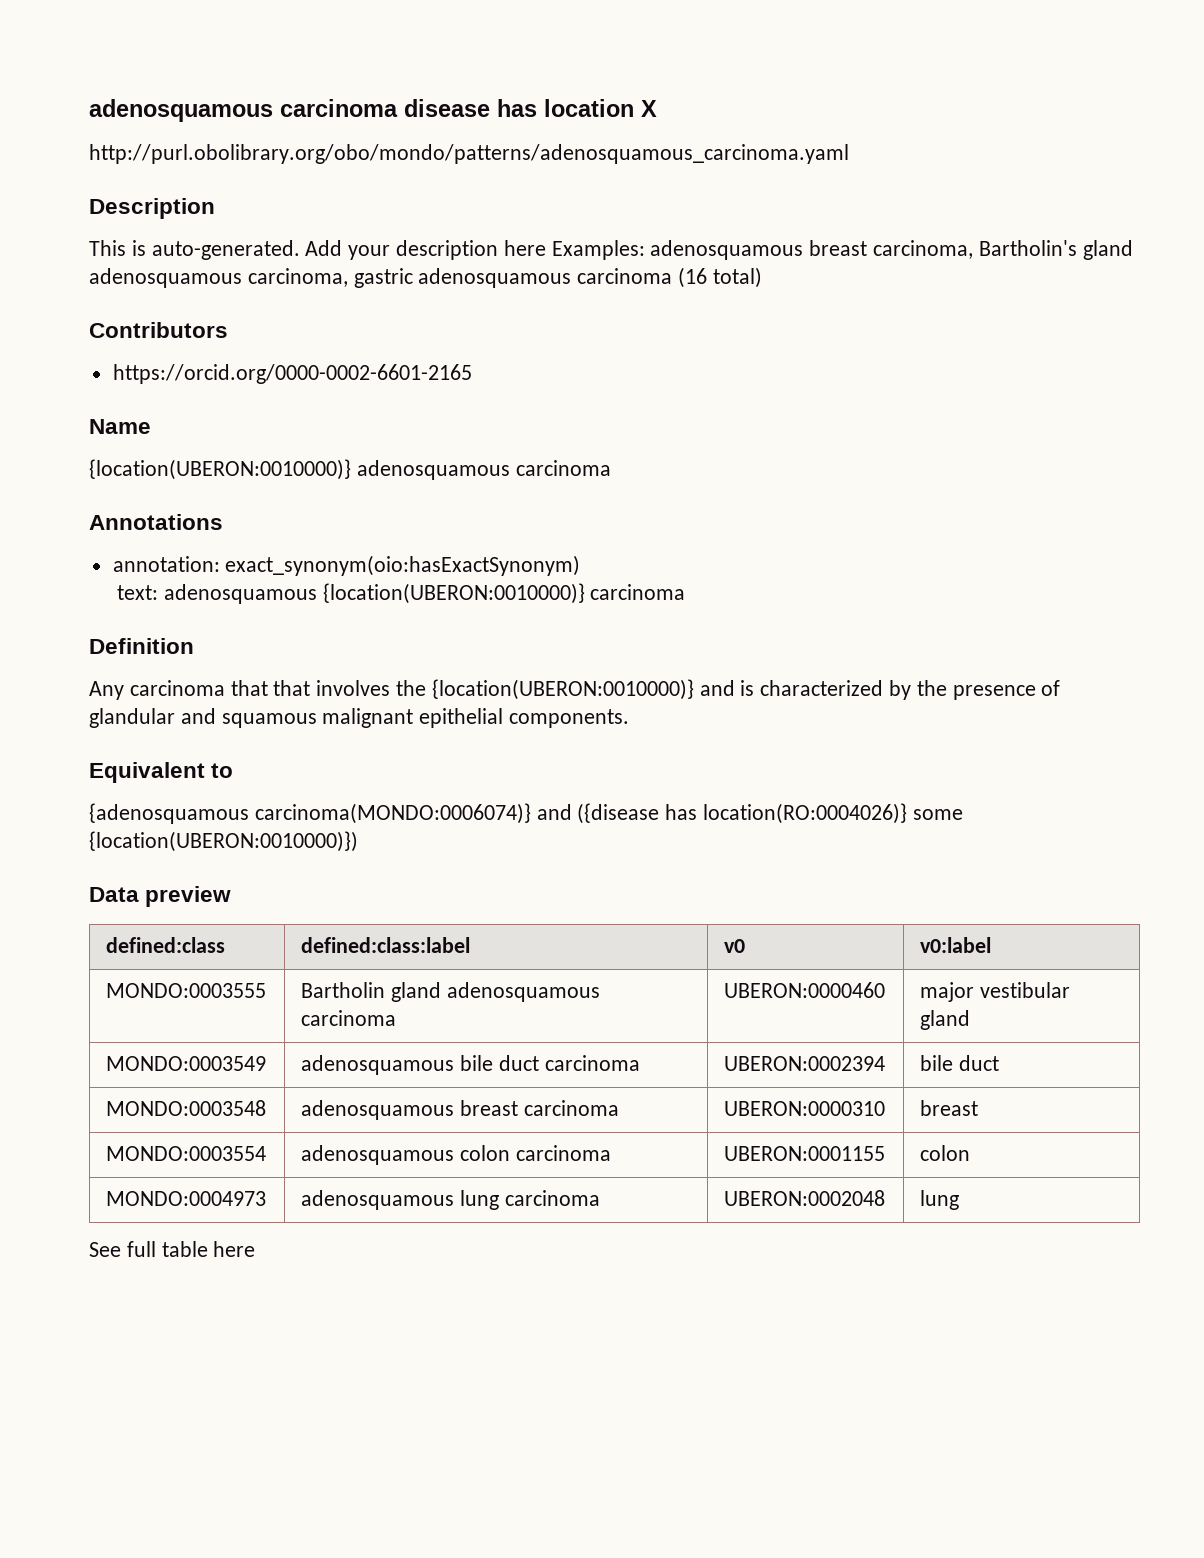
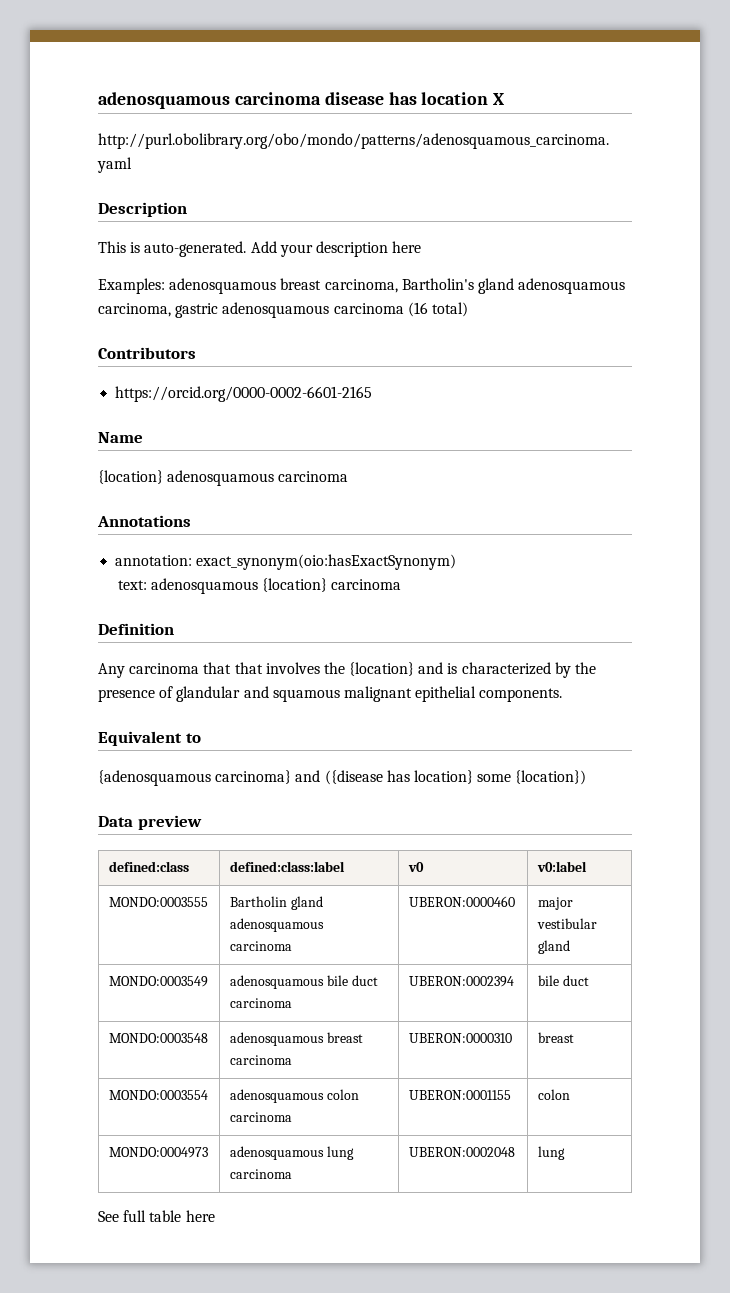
- Add your description here Examples: adenosquamous breast carcinoma, Bartholin's gland adenosquamous carcinoma, gastric adenosquamous carcinoma (16 total)
+ Add your description here
+ Examples: adenosquamous breast carcinoma, Bartholin's gland adenosquamous carcinoma, gastric adenosquamous carcinoma (16 total)
- {location(UBERON:0010000)} adenosquamous carcinoma
+ {location} adenosquamous carcinoma
- text: adenosquamous {location(UBERON:0010000)} carcinoma
+ text: adenosquamous {location} carcinoma
- Any carcinoma that that involves the {location(UBERON:0010000)} and is characterized by the presence of glandular and squamous malignant epithelial components.
+ Any carcinoma that that involves the {location} and is characterized by the presence of glandular and squamous malignant epithelial components.
- {adenosquamous carcinoma(MONDO:0006074)} and ({disease has location(RO:0004026)} some {location(UBERON:0010000)})
+ {adenosquamous carcinoma} and ({disease has location} some {location})

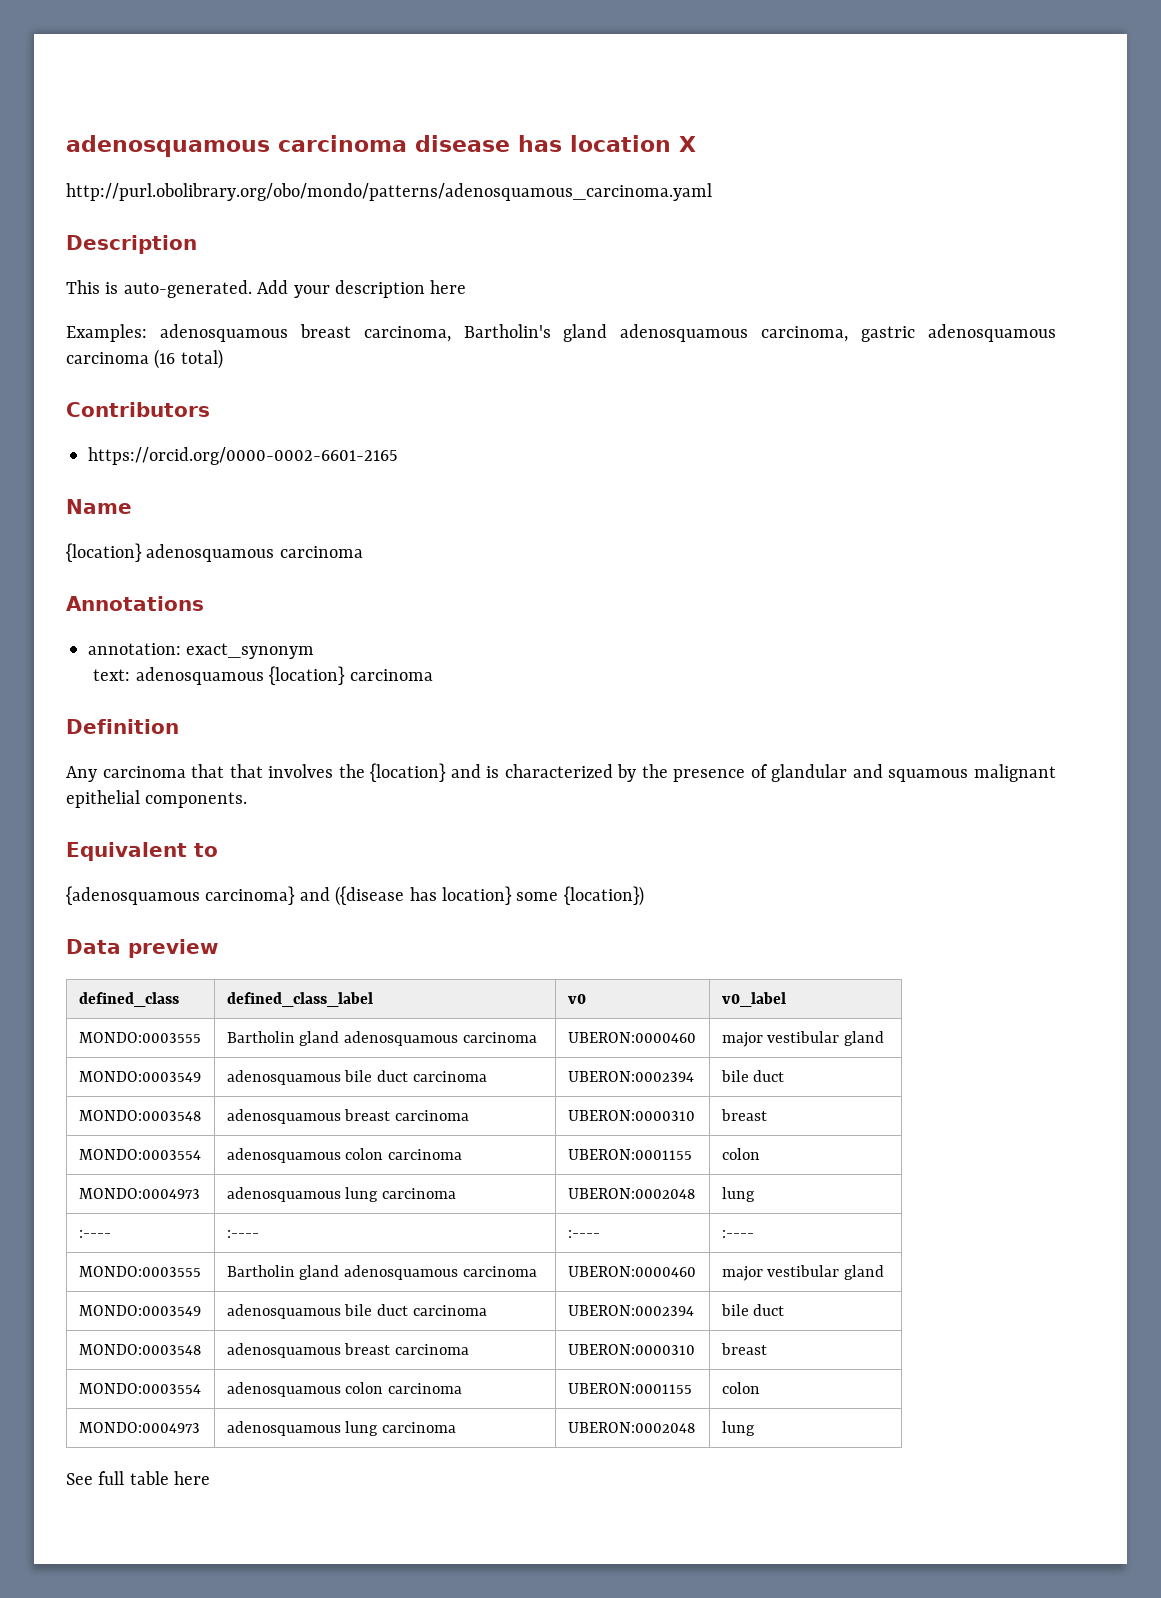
- annotation: exact_synonym(oio:hasExactSynonym)
+ annotation: exact_synonym
- defined:class | defined:class:label | v0 | v0:label
+ defined_class | defined_class_label | v0 | v0_label
+ MONDO:0003555 | Bartholin gland adenosquamous carcinoma | UBERON:0000460 | major vestibular gland
+ MONDO:0003549 | adenosquamous bile duct carcinoma | UBERON:0002394 | bile duct
+ MONDO:0003548 | adenosquamous breast carcinoma | UBERON:0000310 | breast
+ MONDO:0003554 | adenosquamous colon carcinoma | UBERON:0001155 | colon
+ MONDO:0004973 | adenosquamous lung carcinoma | UBERON:0002048 | lung
+ :---- | :---- | :---- | :----

